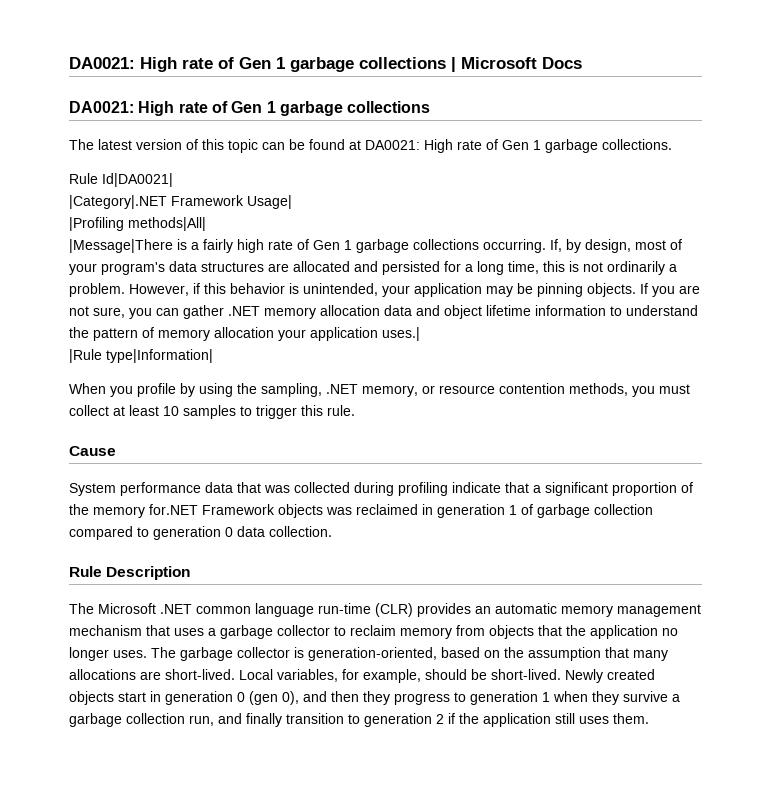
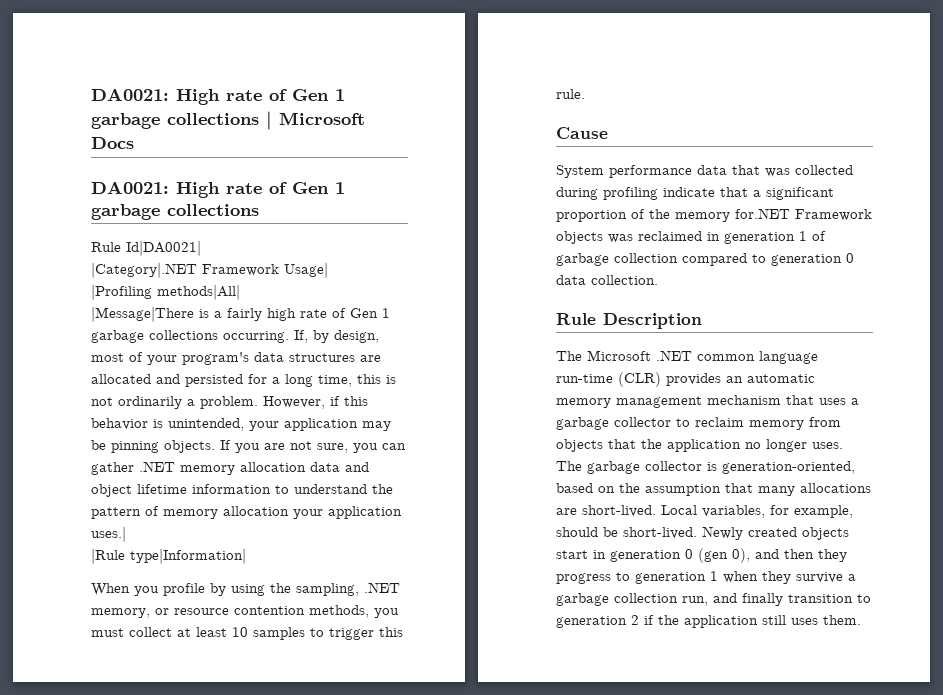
- The latest version of this topic can be found at DA0021: High rate of Gen 1 garbage collections.

